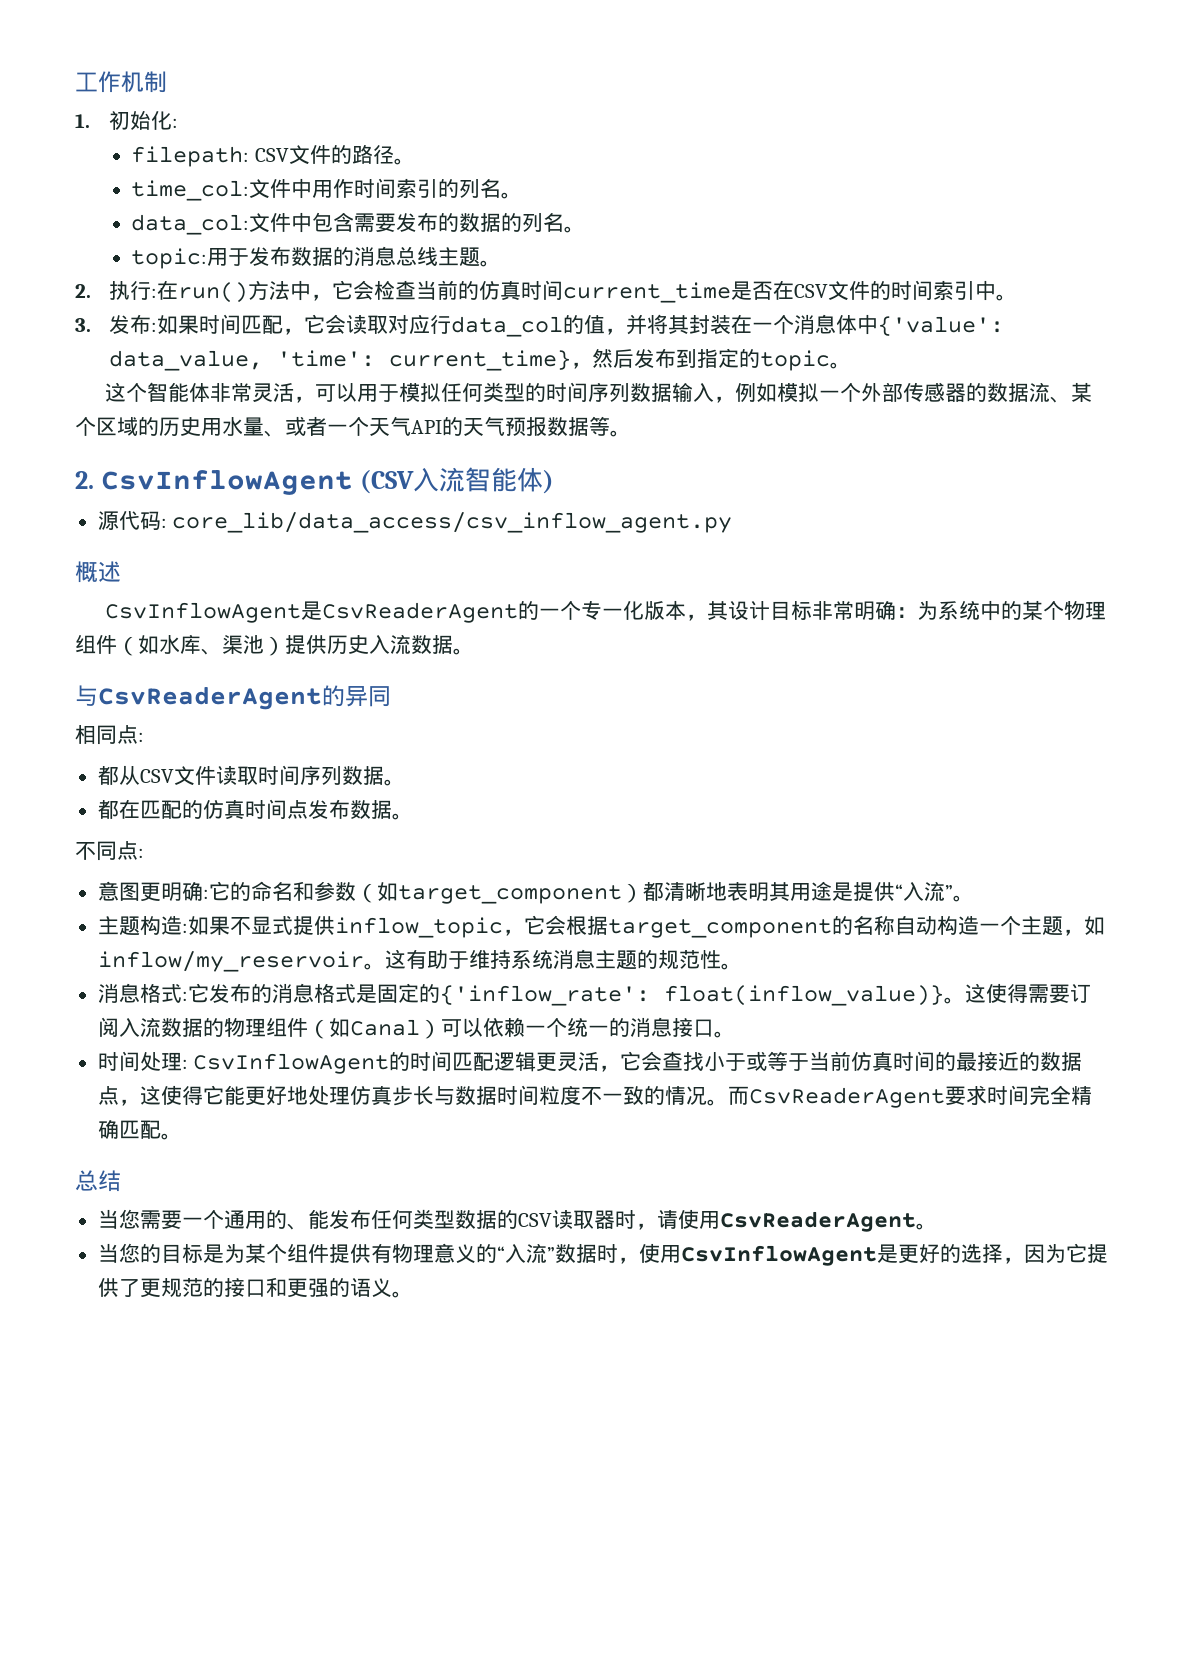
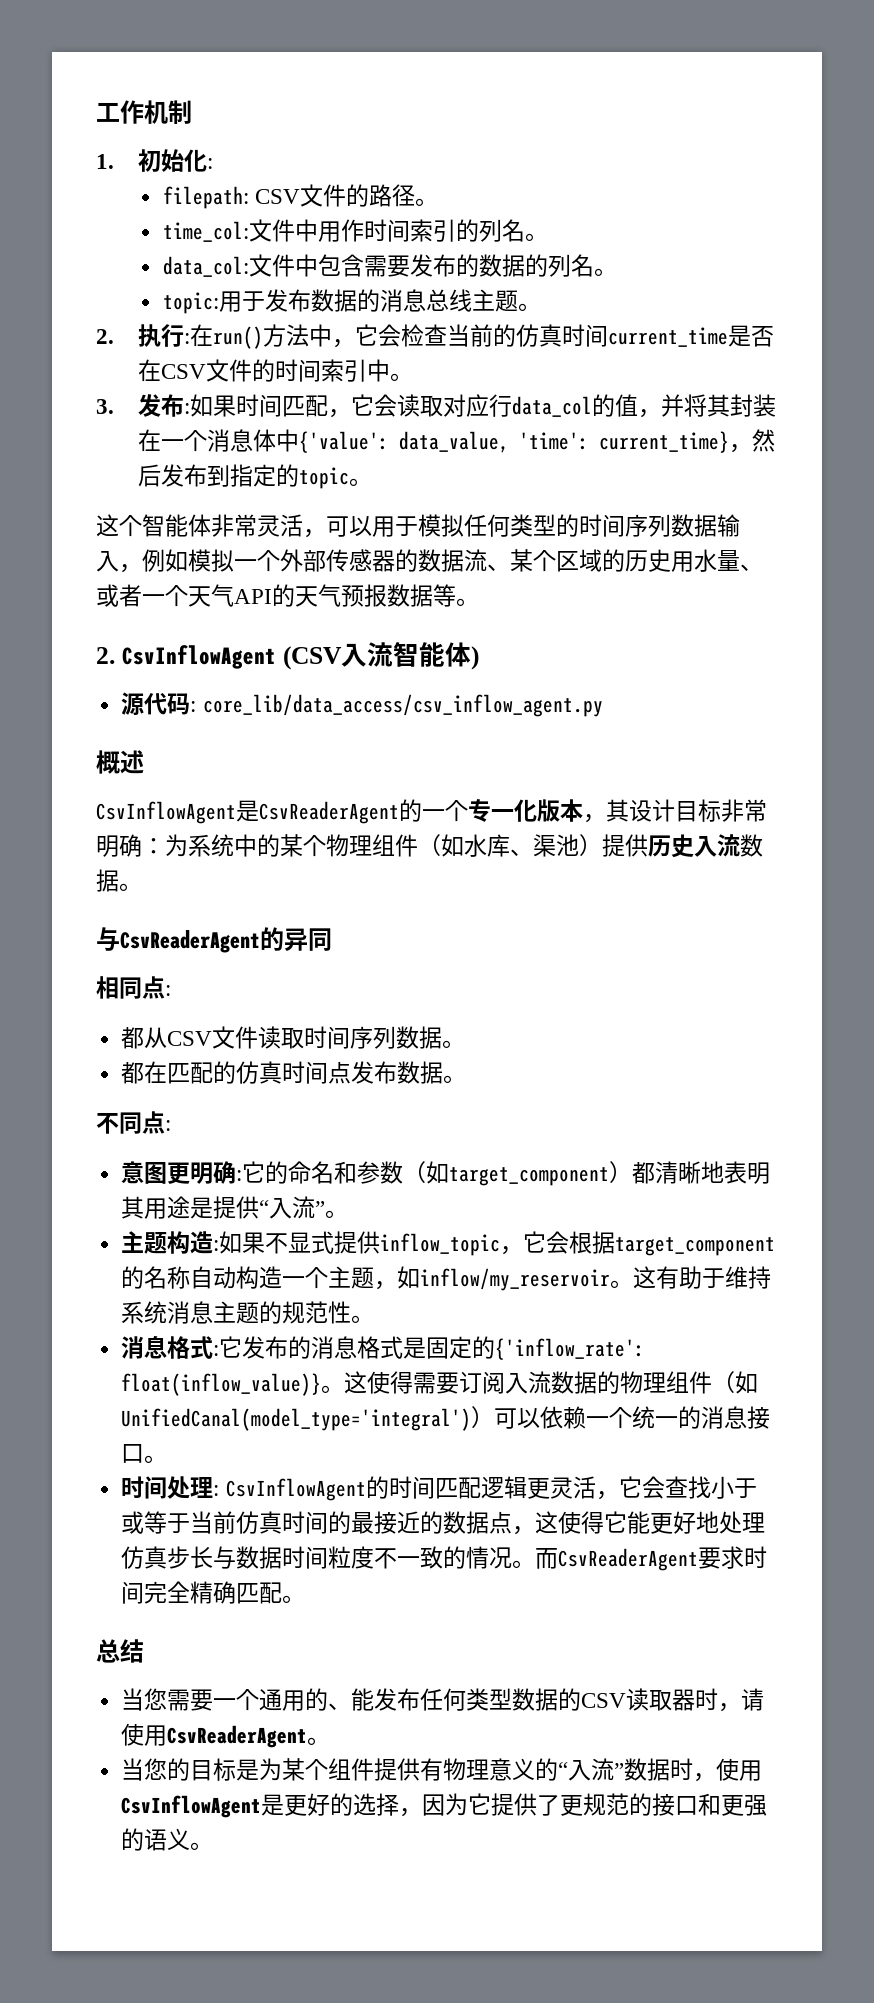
- 这使得需要订阅入流数据的物理组件（如Canal）可以依赖一个统一的消息接口。
+ 这使得需要订阅入流数据的物理组件（如UnifiedCanal(model_type='integral')）可以依赖一个统一的消息接口。

